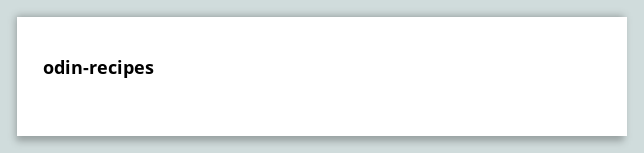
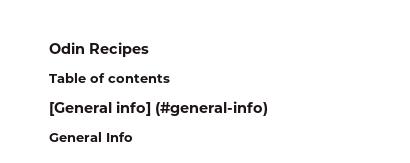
- odin-recipes
+ Odin Recipes
+ Table of contents
+ [General info] (#general-info)
+ General Info

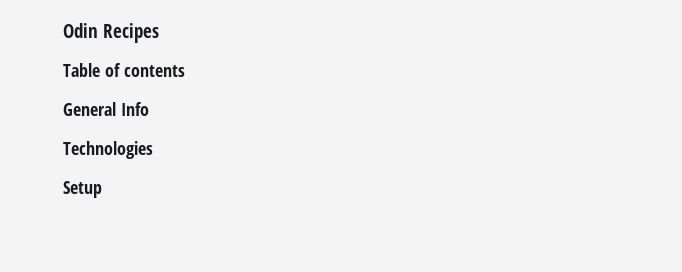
- [General info] (#general-info)
+ Technologies
+ Setup

